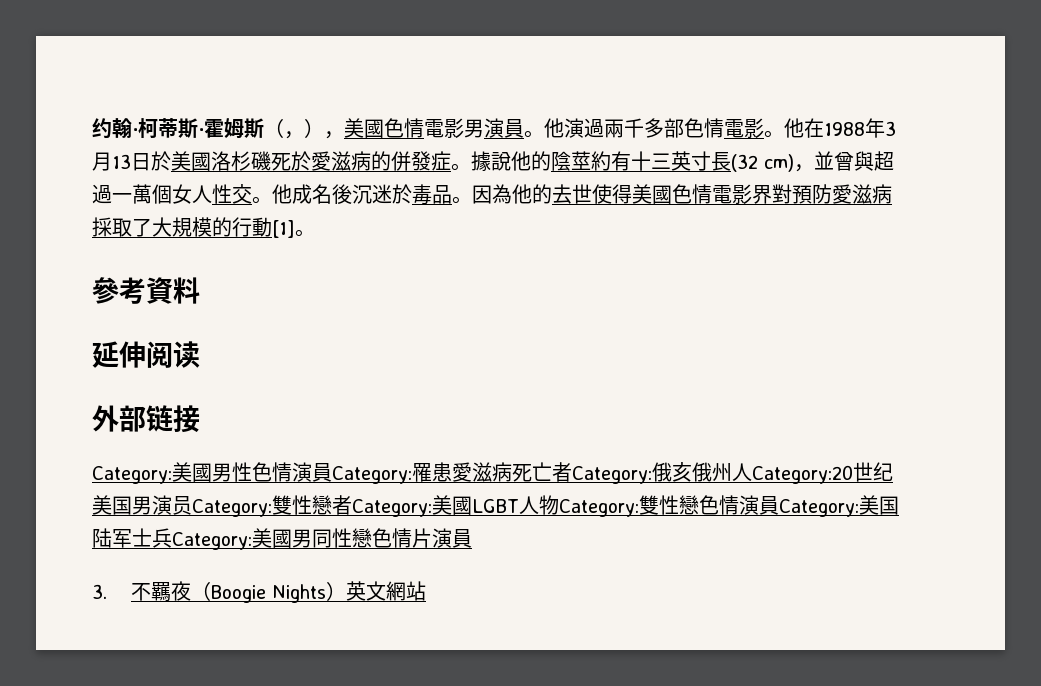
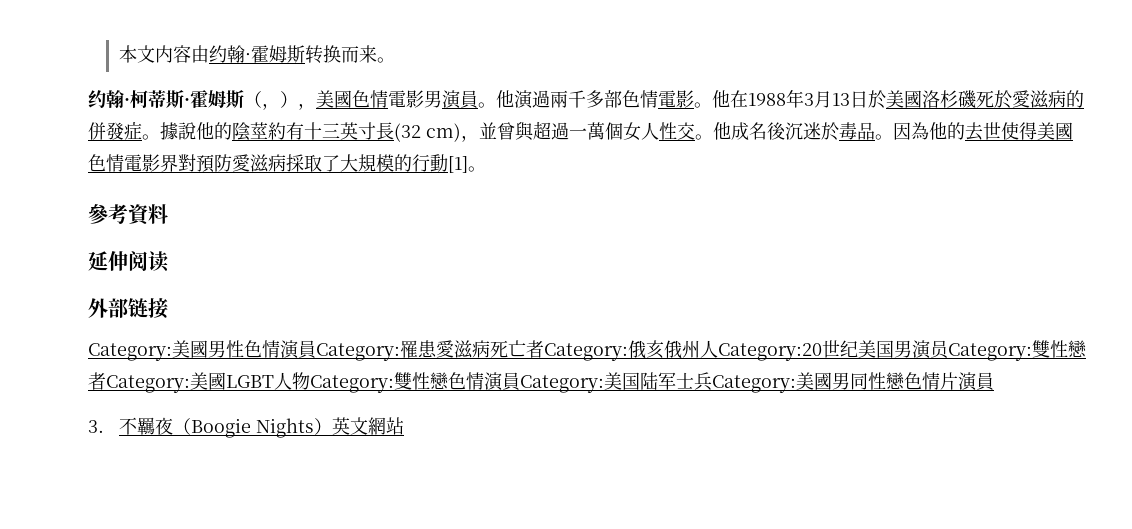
+ 本文内容由约翰·霍姆斯转换而来。

